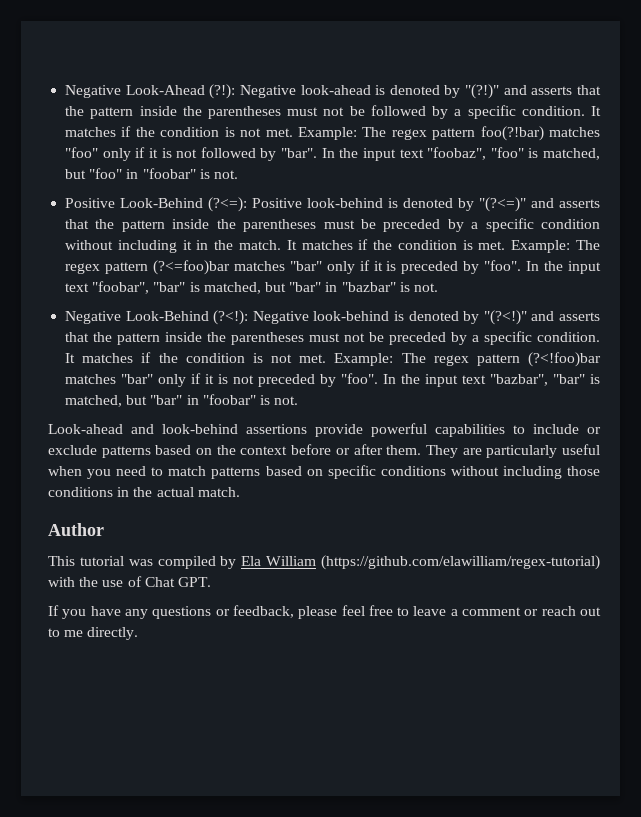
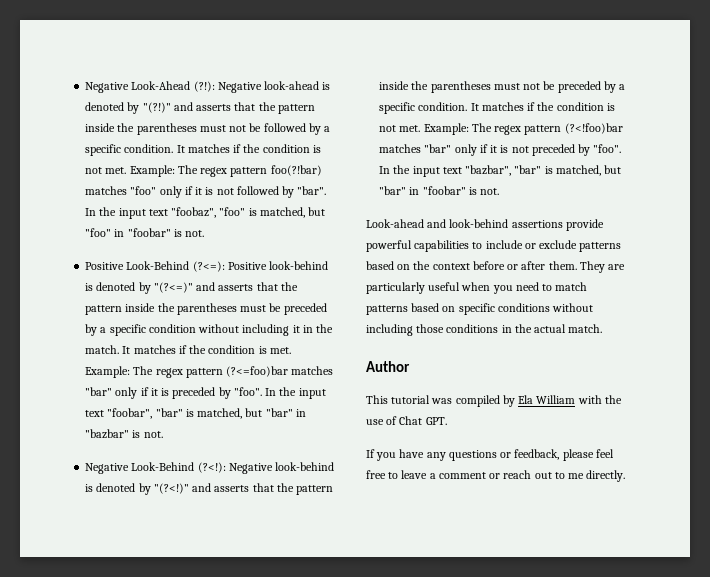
- This tutorial was compiled by Ela William (https://github.com/elawilliam/regex-tutorial) with the use of Chat GPT.
+ This tutorial was compiled by Ela William with the use of Chat GPT.

